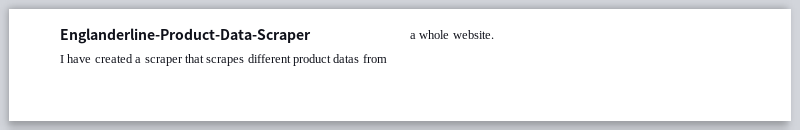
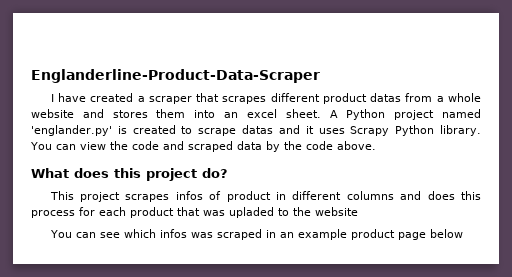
- I have created a scraper that scrapes different product datas from a whole website.
+ I have created a scraper that scrapes different product datas from a whole website and stores them into an excel sheet. A Python project named 'englander.py' is created to scrape datas and it uses Scrapy Python library. You can view the code and scraped data by the code above.
+ What does this project do?
+ This project scrapes infos of product in different columns and does this process for each product that was upladed to the website
+ You can see which infos was scraped in an example product page below

